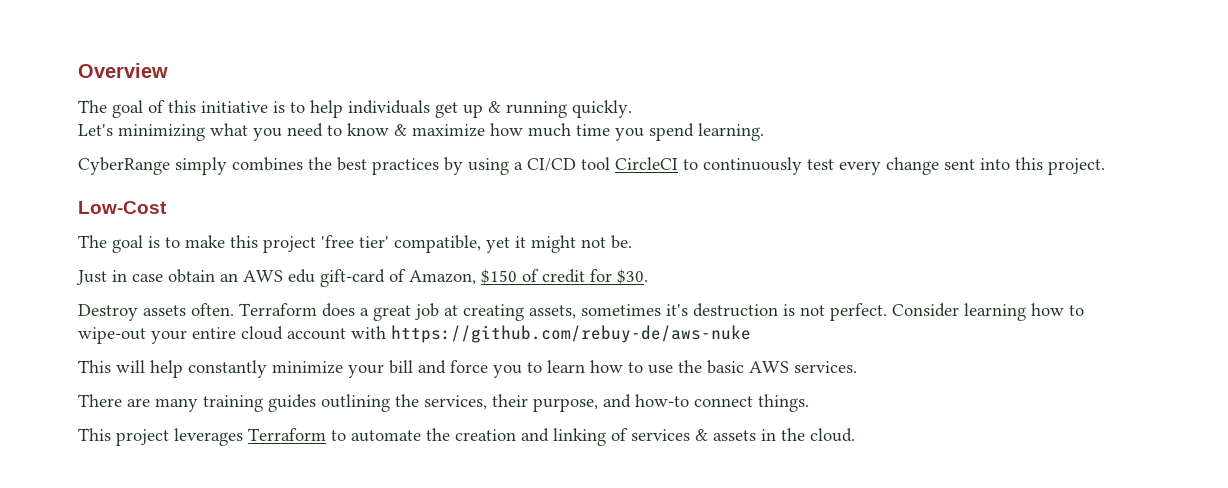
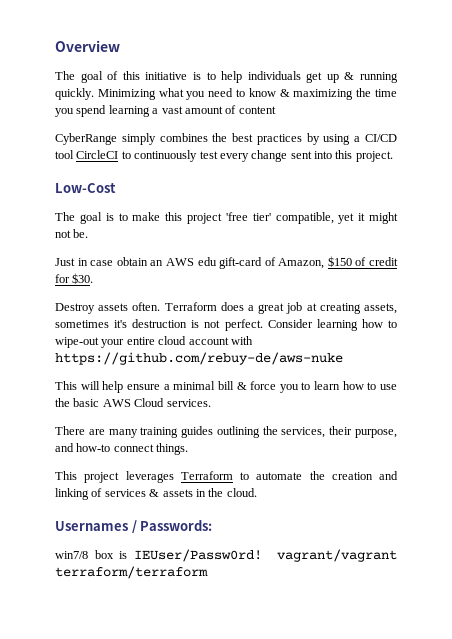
- The goal of this initiative is to help individuals get up & running quickly.
- Let's minimizing what you need to know & maximize how much time you spend learning.
+ The goal of this initiative is to help individuals get up & running quickly. Minimizing what you need to know & maximizing the time you spend learning a vast amount of content
- This will help constantly minimize your bill and force you to learn how to use the basic AWS services.
+ This will help ensure a minimal bill & force you to learn how to use the basic AWS Cloud services.
+ Usernames / Passwords:
+ win7/8 box is IEUser/Passw0rd! vagrant/vagrant terraform/terraform

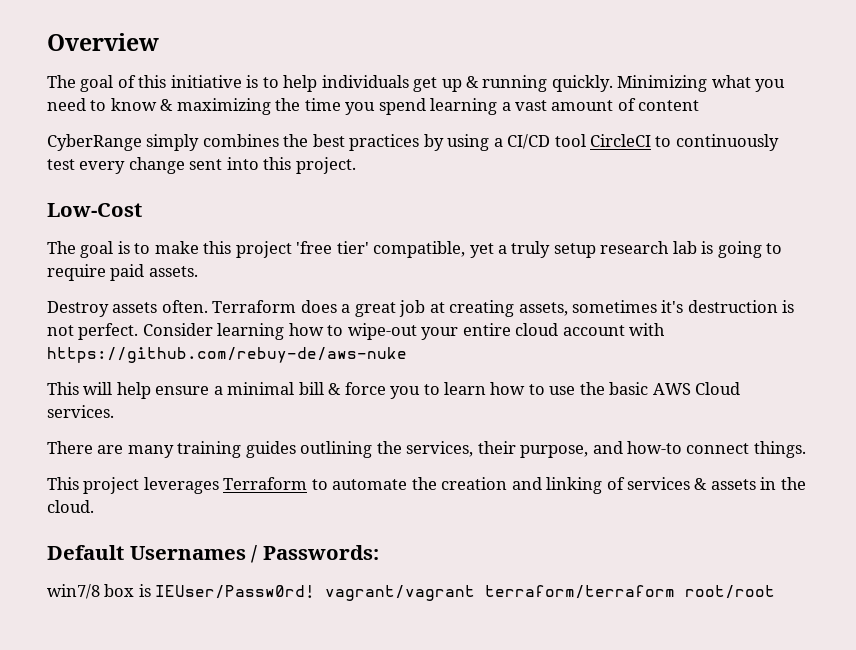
- The goal is to make this project 'free tier' compatible, yet it might not be.
- Just in case obtain an AWS edu gift-card of Amazon, $150 of credit for $30.
+ The goal is to make this project 'free tier' compatible, yet a truly setup research lab is going to require paid assets.
- Usernames / Passwords:
+ Default Usernames / Passwords:
- win7/8 box is IEUser/Passw0rd! vagrant/vagrant terraform/terraform
+ win7/8 box is IEUser/Passw0rd! vagrant/vagrant terraform/terraform root/root

